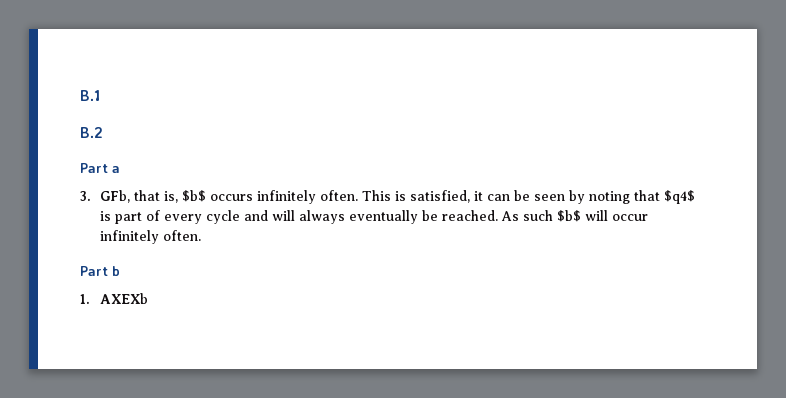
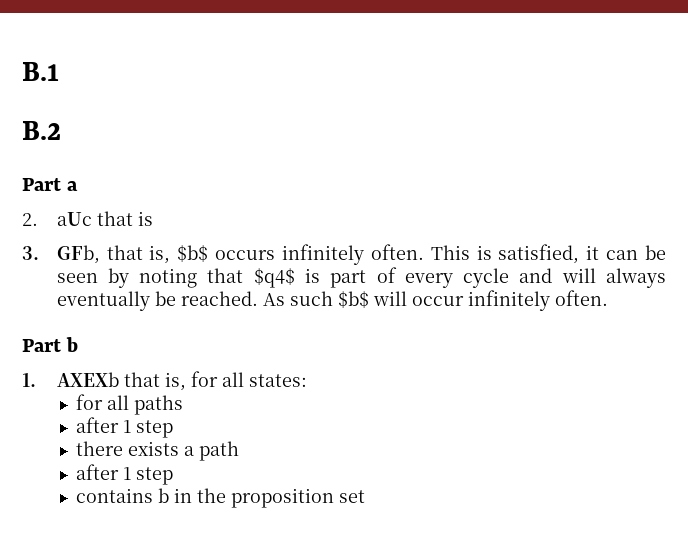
+ 2. aUc that is
- 1. AXEXb
+ 1. AXEXb that is, for all states:
+ for all paths
+ after 1 step
+ there exists a path
+ after 1 step
+ contains b in the proposition set

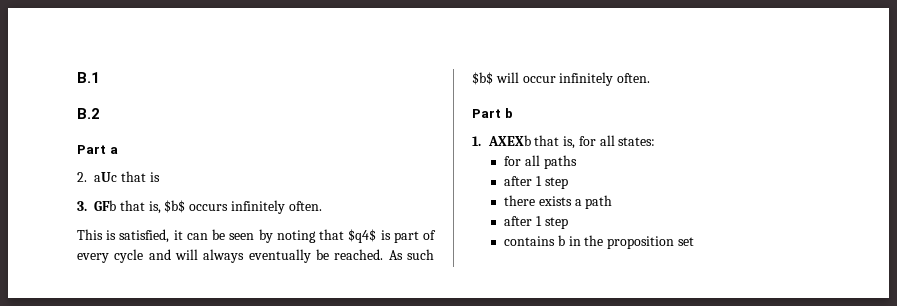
- 3. GFb, that is, $b$ occurs infinitely often. This is satisfied, it can be seen by noting that $q4$ is part of every cycle and will always eventually be reached.
+ 3. GFb that is, $b$ occurs infinitely often.
+ This is satisfied, it can be seen by noting that $q4$ is part of every cycle and will always eventually be reached.

